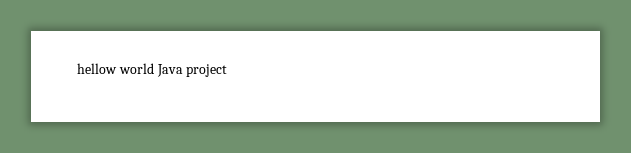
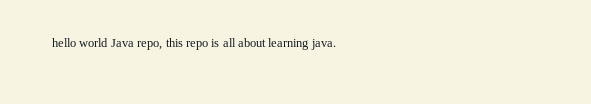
- hellow world Java project
+ hello world Java repo, this repo is all about learning java.

